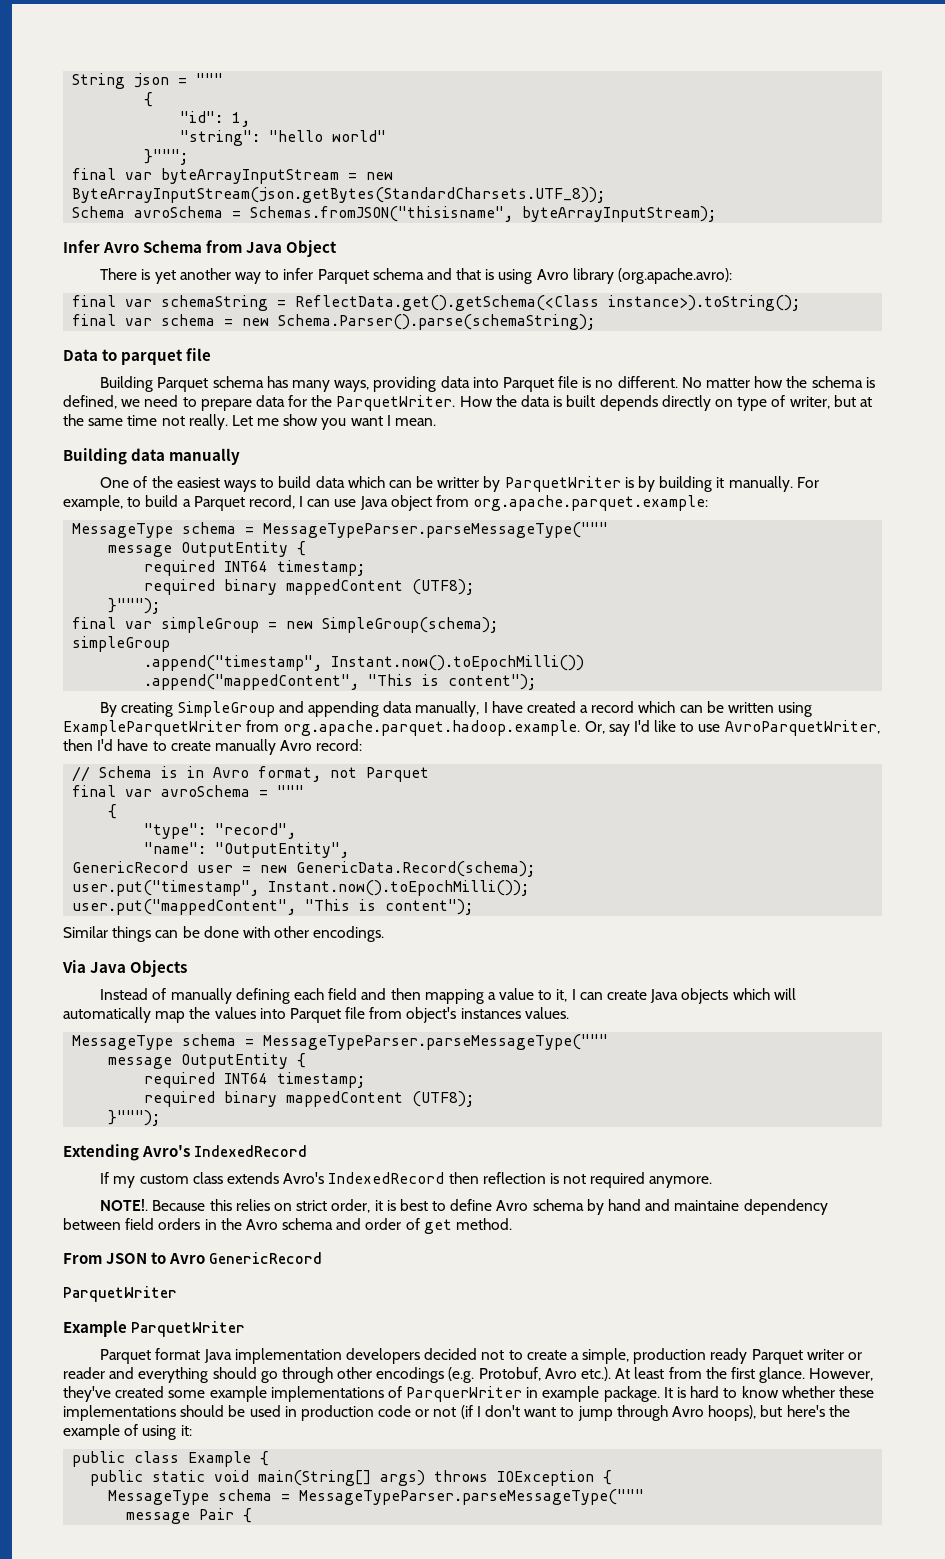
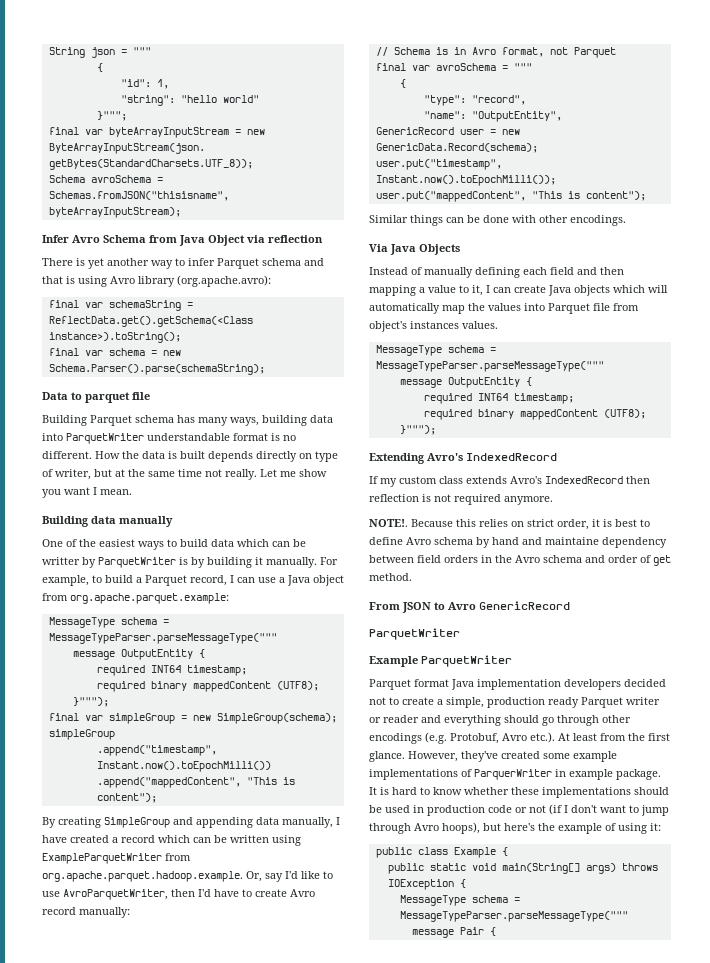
- Infer Avro Schema from Java Object
+ Infer Avro Schema from Java Object via reflection
- Building Parquet schema has many ways, providing data into Parquet file is no different. No matter how the schema is defined, we need to prepare data for the ParquetWriter.
+ Building Parquet schema has many ways, building data into ParquetWriter understandable format is no different.
- For example, to build a Parquet record, I can use Java object from org.apache.parquet.example:
+ For example, to build a Parquet record, I can use a Java object from org.apache.parquet.example:
- By creating SimpleGroup and appending data manually, I have created a record which can be written using ExampleParquetWriter from org.apache.parquet.hadoop.example. Or, say I'd like to use AvroParquetWriter, then I'd have to create manually Avro record:
+ By creating SimpleGroup and appending data manually, I have created a record which can be written using ExampleParquetWriter from org.apache.parquet.hadoop.example. Or, say I'd like to use AvroParquetWriter, then I'd have to create Avro record manually:

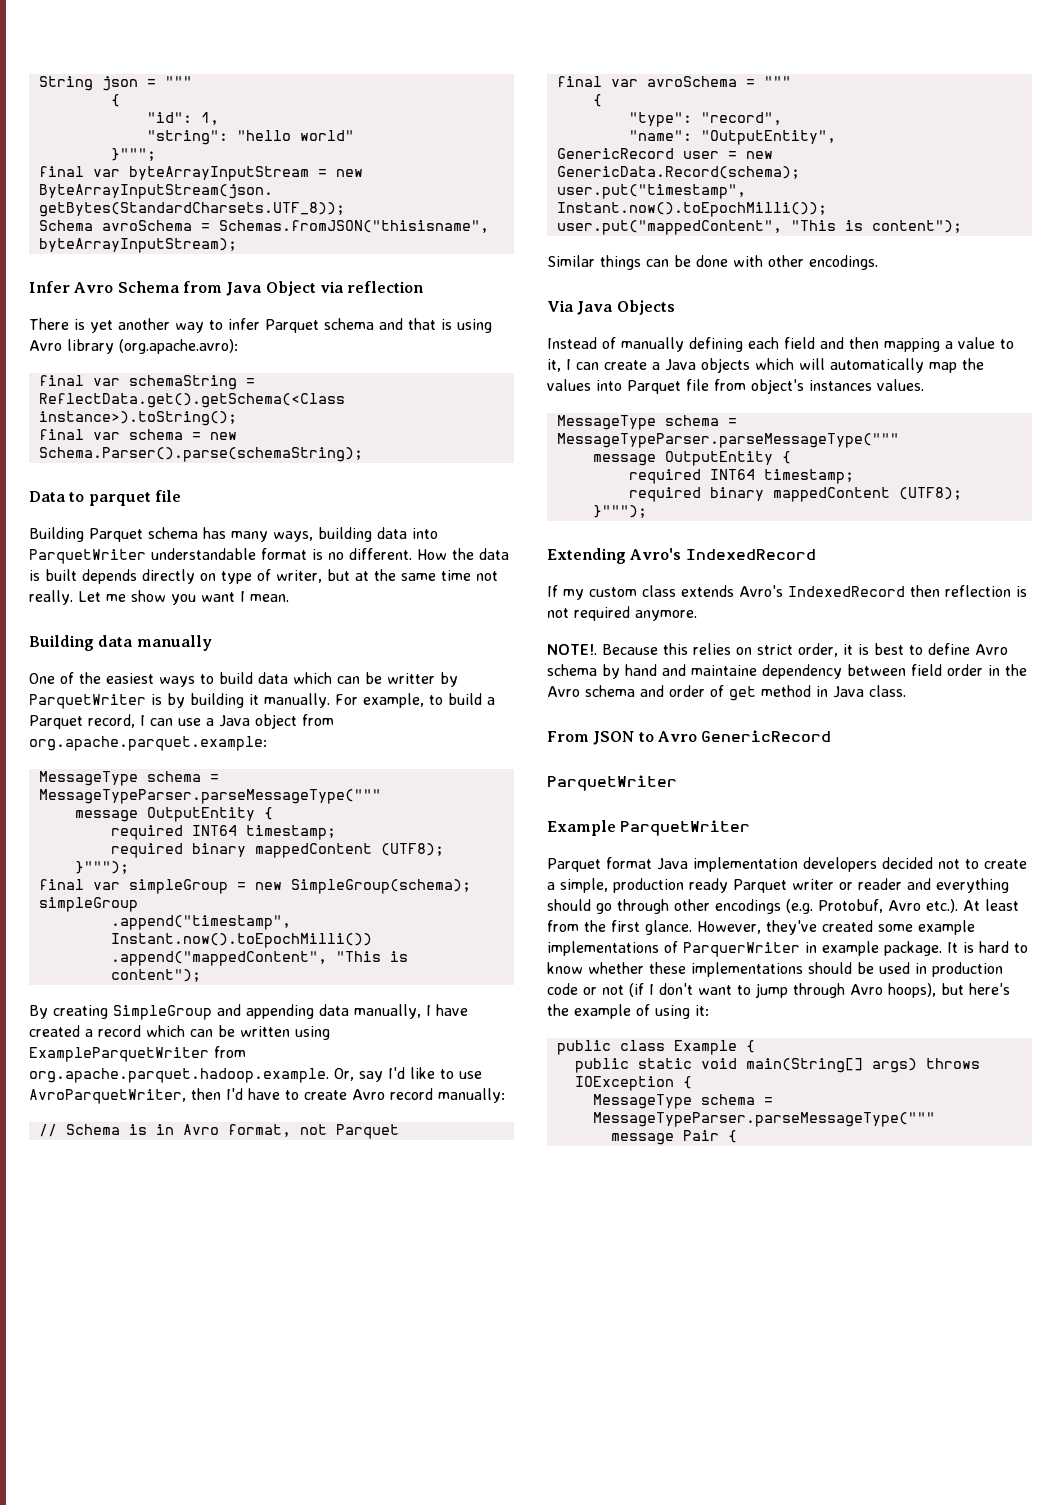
- Instead of manually defining each field and then mapping a value to it, I can create Java objects which will automatically map the values into Parquet file from object's instances values.
+ Instead of manually defining each field and then mapping a value to it, I can create a Java objects which will automatically map the values into Parquet file from object's instances values.
- Because this relies on strict order, it is best to define Avro schema by hand and maintaine dependency between field orders in the Avro schema and order of get method.
+ Because this relies on strict order, it is best to define Avro schema by hand and maintaine dependency between field order in the Avro schema and order of get method in Java class.

